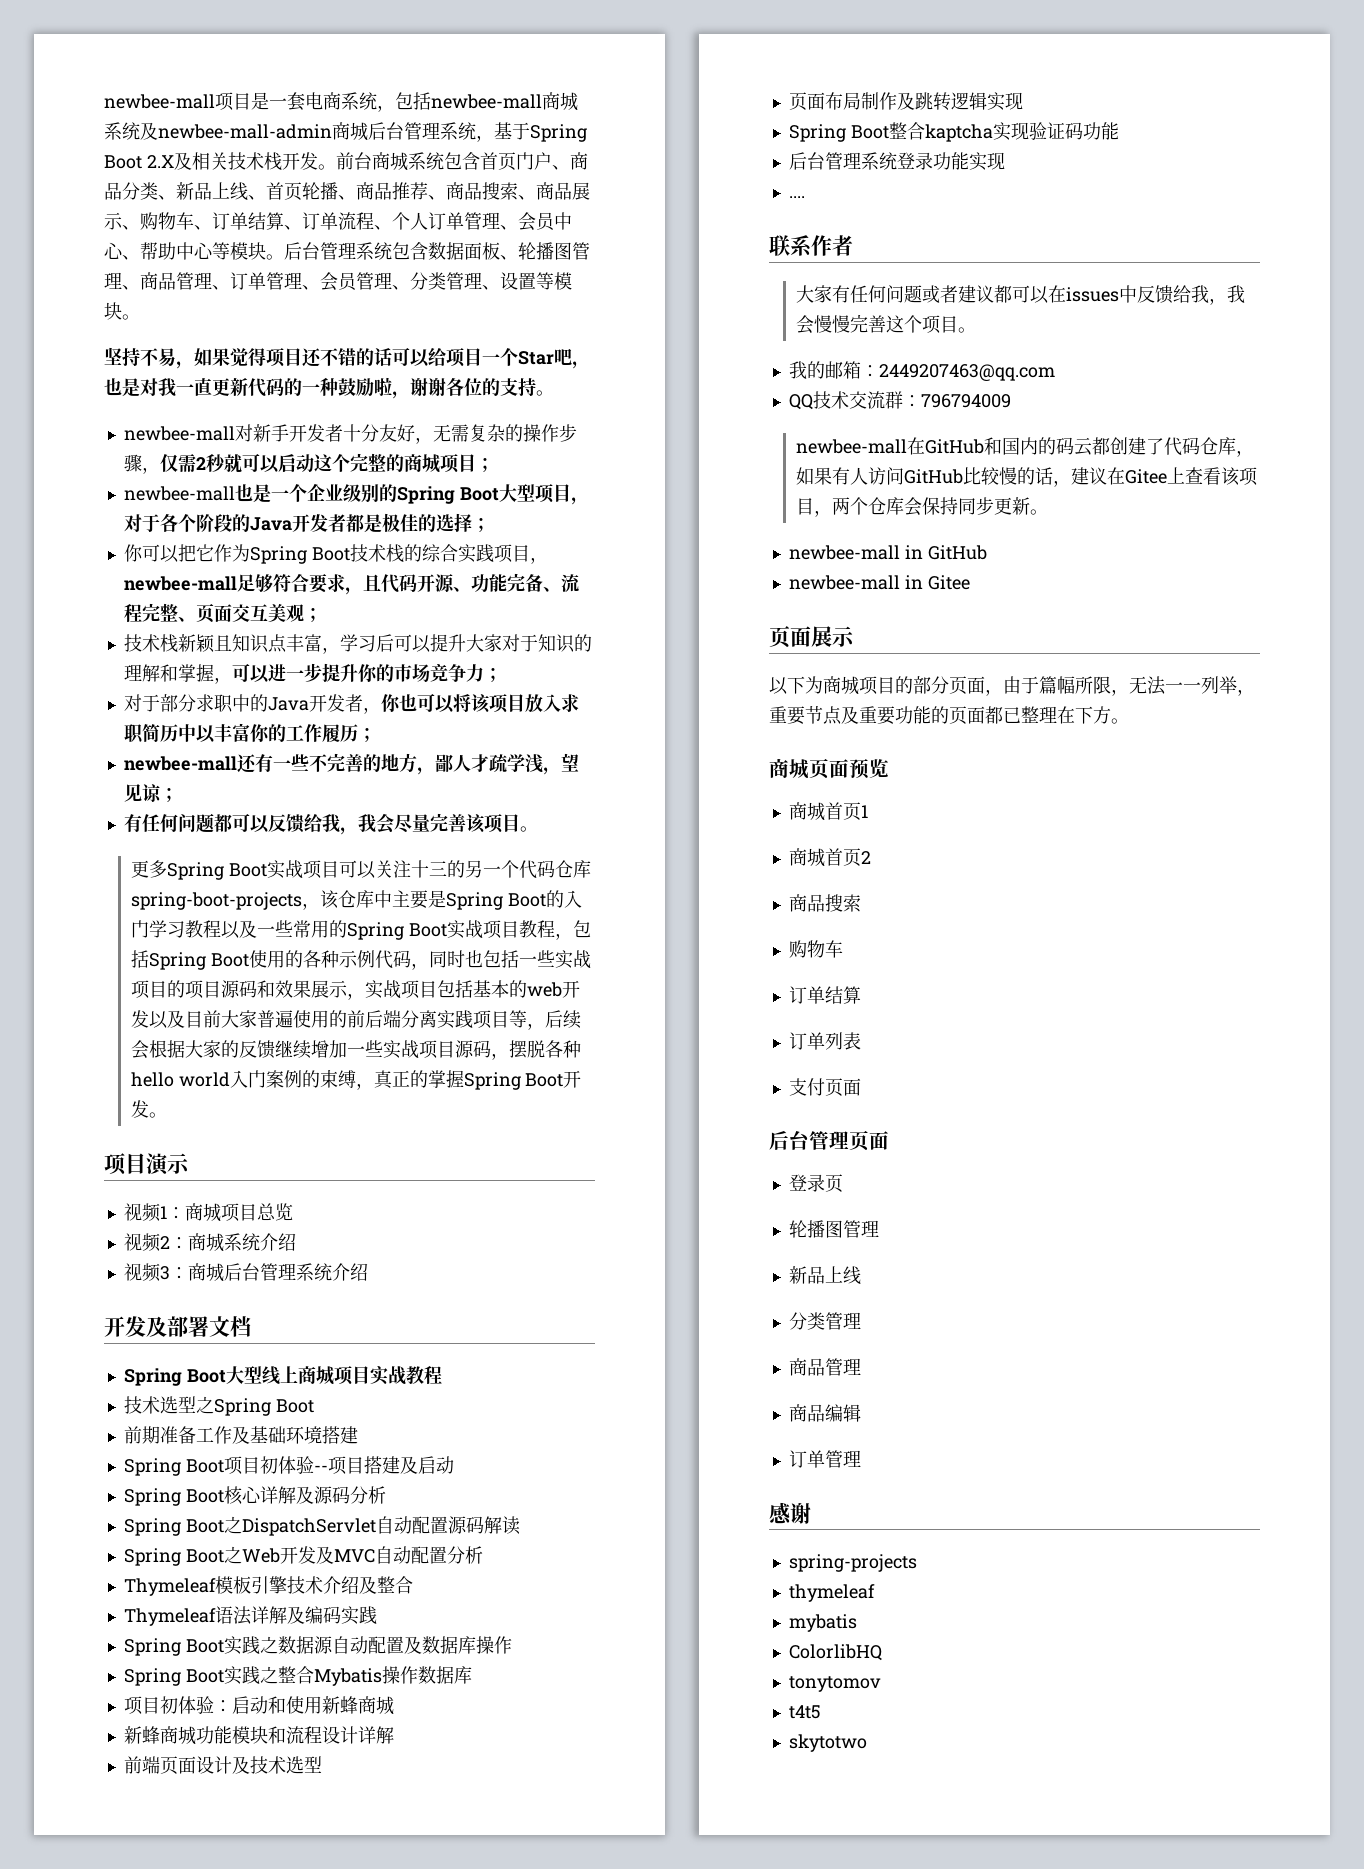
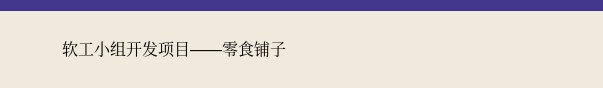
- newbee-mall项目是一套电商系统，包括newbee-mall商城系统及newbee-mall-admin商城后台管理系统，基于Spring Boot 2.X及相关技术栈开发。前台商城系统包含首页门户、商品分类、新品上线、首页轮播、商品推荐、商品搜索、商品展示、购物车、订单结算、订单流程、个人订单管理、会员中心、帮助中心等模块。后台管理系统包含数据面板、轮播图管理、商品管理、订单管理、会员管理、分类管理、设置等模块。
- 坚持不易，如果觉得项目还不错的话可以给项目一个Star吧，也是对我一直更新代码的一种鼓励啦，谢谢各位的支持。
- newbee-mall对新手开发者十分友好，无需复杂的操作步骤，仅需2秒就可以启动这个完整的商城项目；
- newbee-mall也是一个企业级别的Spring Boot大型项目，对于各个阶段的Java开发者都是极佳的选择；
- 你可以把它作为Spring Boot技术栈的综合实践项目，newbee-mall足够符合要求，且代码开源、功能完备、流程完整、页面交互美观；
- 技术栈新颖且知识点丰富，学习后可以提升大家对于知识的理解和掌握，可以进一步提升你的市场竞争力；
- 对于部分求职中的Java开发者，你也可以将该项目放入求职简历中以丰富你的工作履历；
- newbee-mall还有一些不完善的地方，鄙人才疏学浅，望见谅；
- 有任何问题都可以反馈给我，我会尽量完善该项目。
- 更多Spring Boot实战项目可以关注十三的另一个代码仓库spring-boot-projects，该仓库中主要是Spring Boot的入门学习教程以及一些常用的Spring Boot实战项目教程，包括Spring Boot使用的各种示例代码，同时也包括一些实战项目的项目源码和效果展示，实战项目包括基本的web开发以及目前大家普遍使用的前后端分离实践项目等，后续会根据大家的反馈继续增加一些实战项目源码，摆脱各种hello world入门案例的束缚，真正的掌握Spring Boot开发。
- 项目演示
- 视频1：商城项目总览
- 视频2：商城系统介绍
- 视频3：商城后台管理系统介绍
- 开发及部署文档
- Spring Boot大型线上商城项目实战教程
- 技术选型之Spring Boot
- 前期准备工作及基础环境搭建
- Spring Boot项目初体验--项目搭建及启动
- Spring Boot核心详解及源码分析
- Spring Boot之DispatchServlet自动配置源码解读
- Spring Boot之Web开发及MVC自动配置分析
- Thymeleaf模板引擎技术介绍及整合
- Thymeleaf语法详解及编码实践
- Spring Boot实践之数据源自动配置及数据库操作
- Spring Boot实践之整合Mybatis操作数据库
- 项目初体验：启动和使用新蜂商城
- 新蜂商城功能模块和流程设计详解
- 前端页面设计及技术选型
- 页面布局制作及跳转逻辑实现
- Spring Boot整合kaptcha实现验证码功能
- 后台管理系统登录功能实现
- ....
- 联系作者
- 大家有任何问题或者建议都可以在issues中反馈给我，我会慢慢完善这个项目。
- 我的邮箱：2449207463@qq.com
- QQ技术交流群：796794009
- newbee-mall在GitHub和国内的码云都创建了代码仓库，如果有人访问GitHub比较慢的话，建议在Gitee上查看该项目，两个仓库会保持同步更新。
- newbee-mall in GitHub
- newbee-mall in Gitee
- 页面展示
- 以下为商城项目的部分页面，由于篇幅所限，无法一一列举，重要节点及重要功能的页面都已整理在下方。
- 商城页面预览
- 商城首页1
- 商城首页2
- 商品搜索
- 购物车
- 订单结算
- 订单列表
- 支付页面
- 后台管理页面
- 登录页
- 轮播图管理
- 新品上线
- 分类管理
- 商品管理
- 商品编辑
- 订单管理
- 感谢
- spring-projects
- thymeleaf
- mybatis
- ColorlibHQ
- tonytomov
- t4t5
- skytotwo
+ 软工小组开发项目——零食铺子

